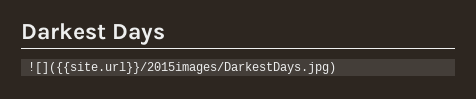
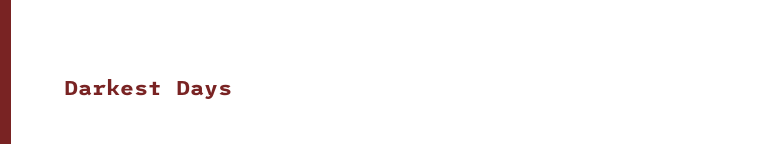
- ![]({{site.url}}/2015images/DarkestDays.jpg)

